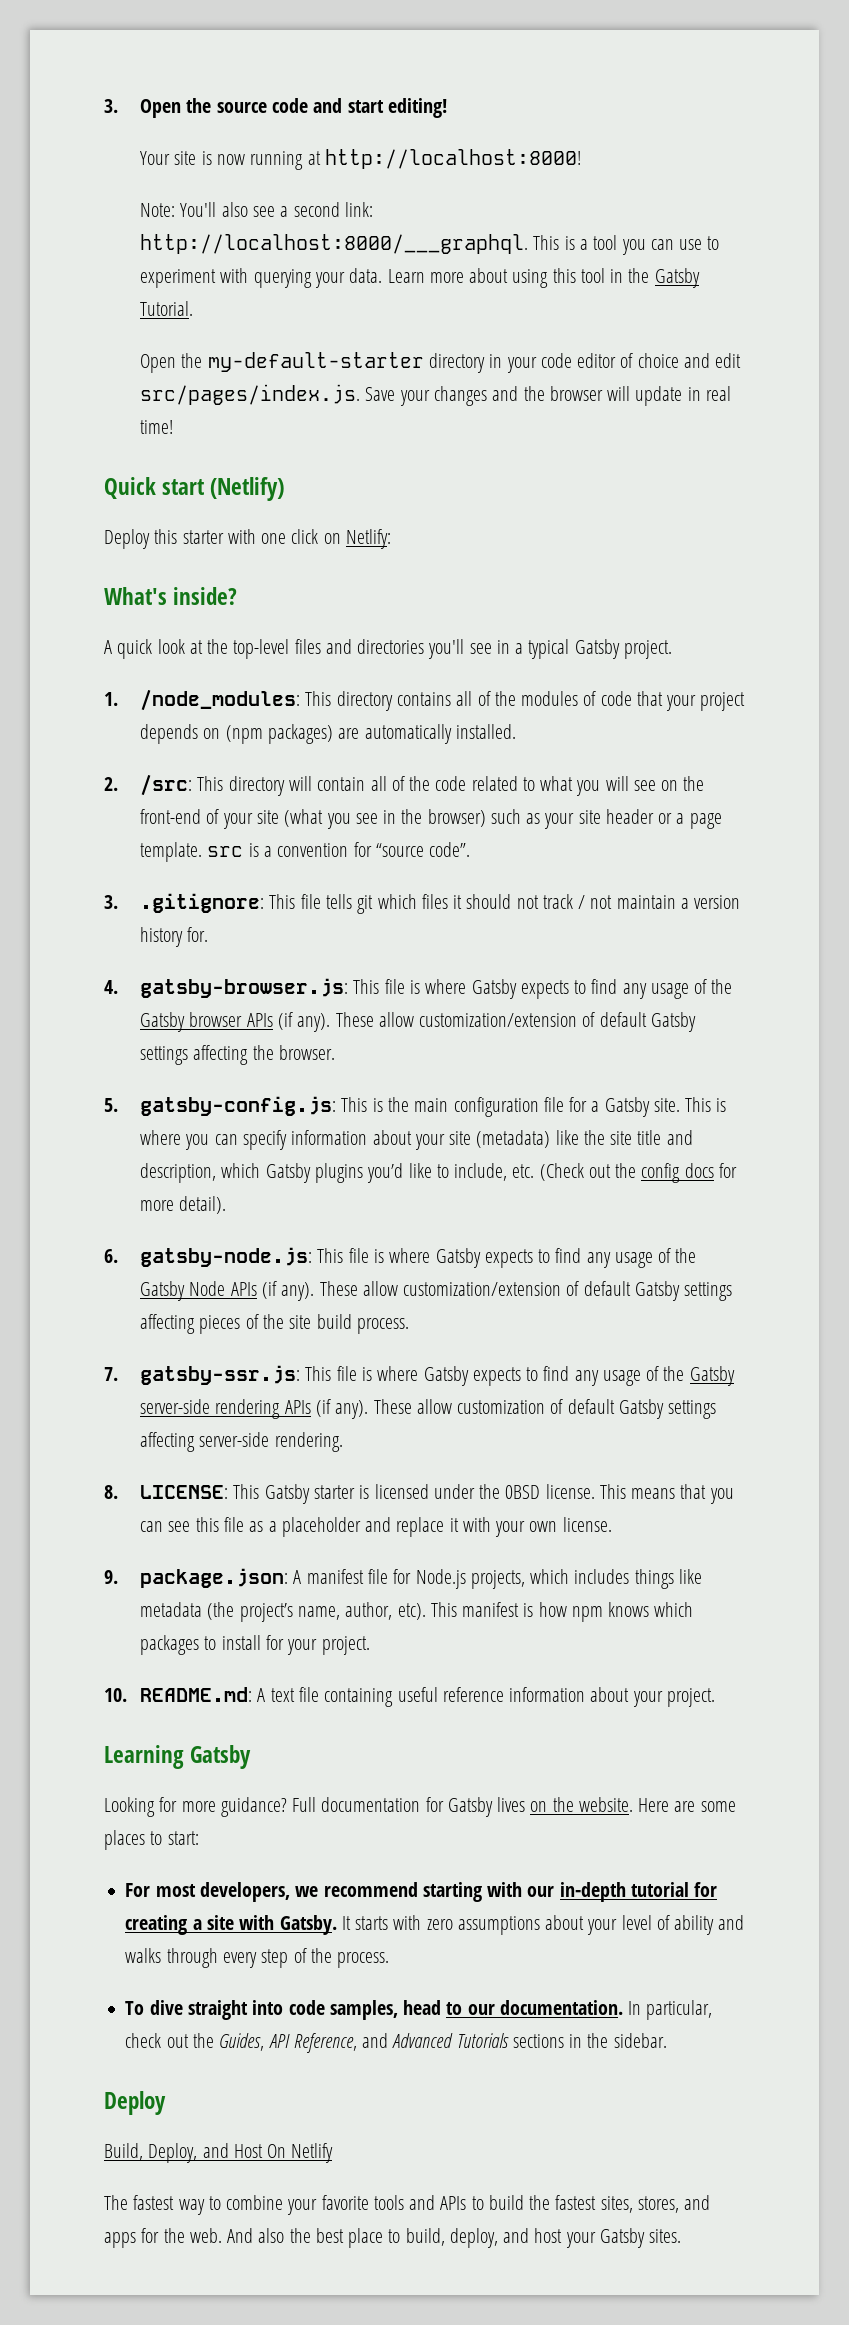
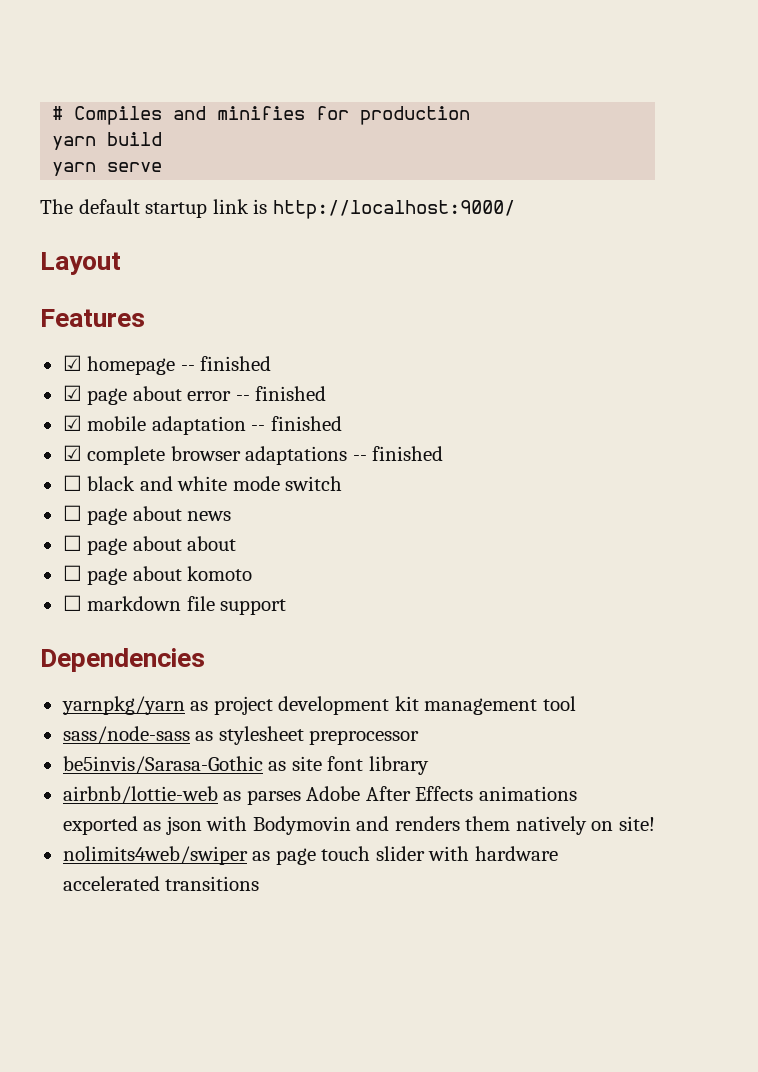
- 3. Open the source code and start editing!
- Your site is now running at http://localhost:8000!
- Note: You'll also see a second link: http://localhost:8000/___graphql. This is a tool you can use to experiment with querying your data. Learn more about using this tool in the Gatsby Tutorial.
- Open the my-default-starter directory in your code editor of choice and edit src/pages/index.js. Save your changes and the browser will update in real time!
- Quick start (Netlify)
- Deploy this starter with one click on Netlify:
- What's inside?
- A quick look at the top-level files and directories you'll see in a typical Gatsby project.
- 1. /node_modules: This directory contains all of the modules of code that your project depends on (npm packages) are automatically installed.
- 2. /src: This directory will contain all of the code related to what you will see on the front-end of your site (what you see in the browser) such as your site header or a page template. src is a convention for “source code”.
- 3. .gitignore: This file tells git which files it should not track / not maintain a version history for.
- 4. gatsby-browser.js: This file is where Gatsby expects to find any usage of the Gatsby browser APIs (if any). These allow customization/extension of default Gatsby settings affecting the browser.
- 5. gatsby-config.js: This is the main configuration file for a Gatsby site. This is where you can specify information about your site (metadata) like the site title and description, which Gatsby plugins you’d like to include, etc. (Check out the config docs for more detail).
- 6. gatsby-node.js: This file is where Gatsby expects to find any usage of the Gatsby Node APIs (if any). These allow customization/extension of default Gatsby settings affecting pieces of the site build process.
- 7. gatsby-ssr.js: This file is where Gatsby expects to find any usage of the Gatsby server-side rendering APIs (if any). These allow customization of default Gatsby settings affecting server-side rendering.
- 8. LICENSE: This Gatsby starter is licensed under the 0BSD license. This means that you can see this file as a placeholder and replace it with your own license.
- 9. package.json: A manifest file for Node.js projects, which includes things like metadata (the project’s name, author, etc). This manifest is how npm knows which packages to install for your project.
- 10. README.md: A text file containing useful reference information about your project.
- Learning Gatsby
- Looking for more guidance? Full documentation for Gatsby lives on the website. Here are some places to start:
- For most developers, we recommend starting with our in-depth tutorial for creating a site with Gatsby. It starts with zero assumptions about your level of ability and walks through every step of the process.
- To dive straight into code samples, head to our documentation. In particular, check out the Guides, API Reference, and Advanced Tutorials sections in the sidebar.
- Deploy
- Build, Deploy, and Host On Netlify
- The fastest way to combine your favorite tools and APIs to build the fastest sites, stores, and apps for the web. And also the best place to build, deploy, and host your Gatsby sites.
+ # Compiles and minifies for production
+ yarn build
+ yarn serve
+ The default startup link is http://localhost:9000/
+ Layout
+ Features
+ ☑ homepage -- finished
+ ☑ page about error -- finished
+ ☑ mobile adaptation -- finished
+ ☑ complete browser adaptations -- finished
+ ☐ black and white mode switch
+ ☐ page about news
+ ☐ page about about
+ ☐ page about komoto
+ ☐ markdown file support
+ Dependencies
+ yarnpkg/yarn as project development kit management tool
+ sass/node-sass as stylesheet preprocessor
+ be5invis/Sarasa-Gothic as site font library
+ airbnb/lottie-web as parses Adobe After Effects animations exported as json with Bodymovin and renders them natively on site!
+ nolimits4web/swiper as page touch slider with hardware accelerated transitions

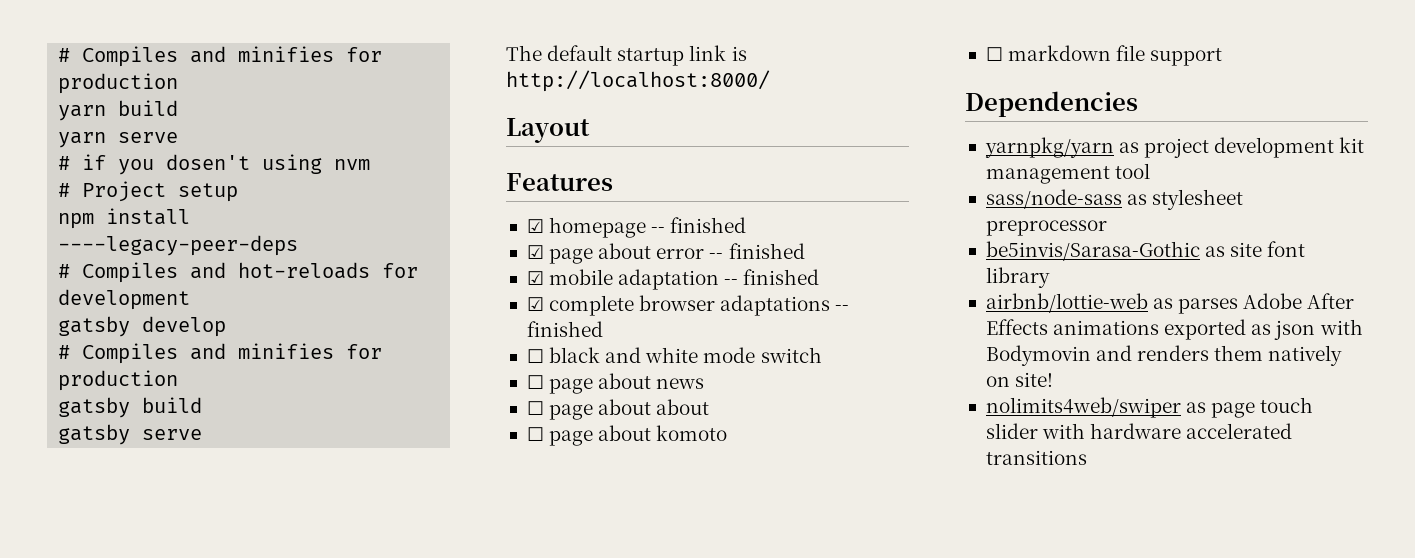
+ # if you dosen't using nvm
+ # Project setup
+ npm install ----legacy-peer-deps
+ # Compiles and hot-reloads for development
+ gatsby develop
+ # Compiles and minifies for production
+ gatsby build
+ gatsby serve
- The default startup link is http://localhost:9000/
+ The default startup link is http://localhost:8000/

